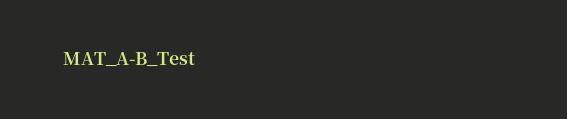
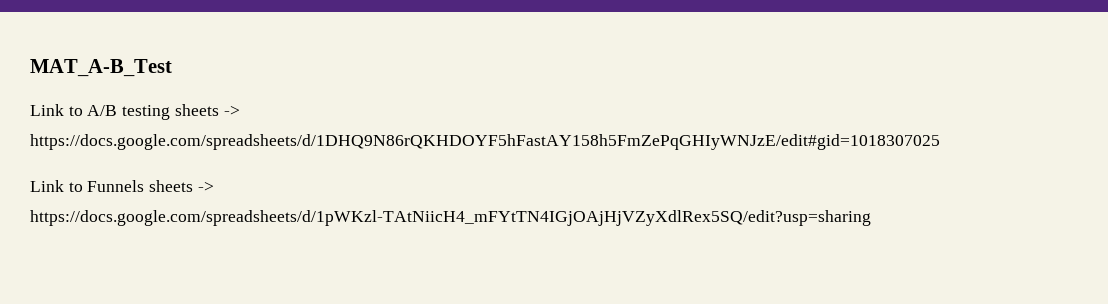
+ Link to A/B testing sheets -> https://docs.google.com/spreadsheets/d/1DHQ9N86rQKHDOYF5hFastAY158h5FmZePqGHIyWNJzE/edit#gid=1018307025
+ Link to Funnels sheets -> https://docs.google.com/spreadsheets/d/1pWKzl-TAtNiicH4_mFYtTN4IGjOAjHjVZyXdlRex5SQ/edit?usp=sharing

